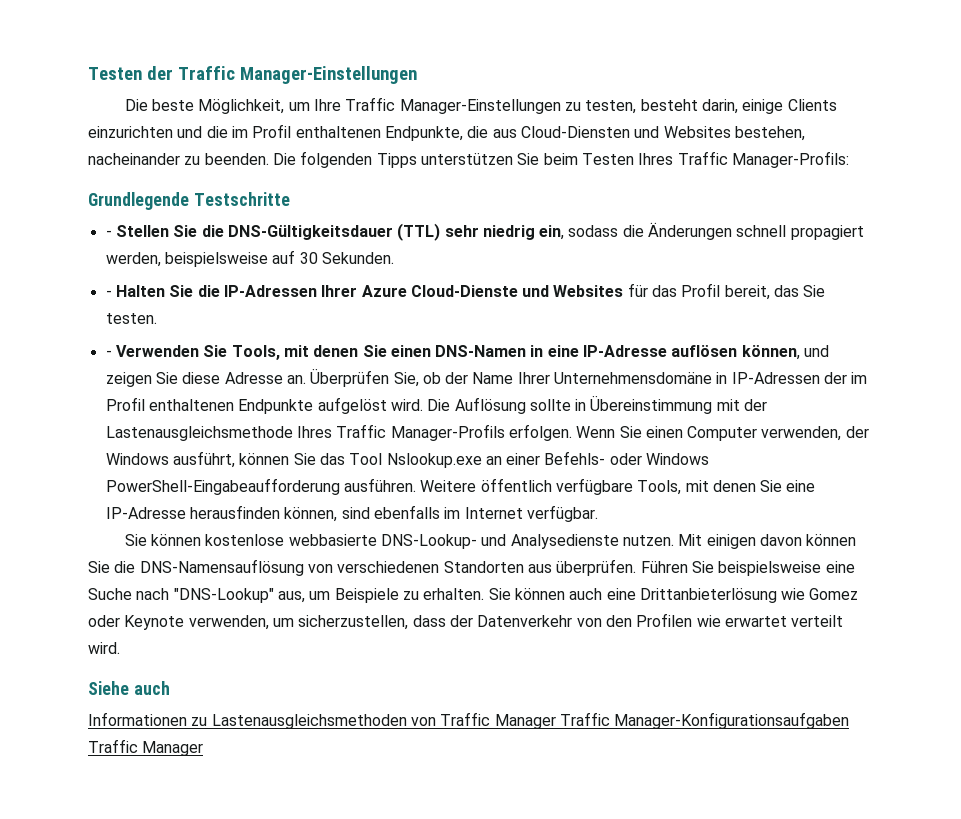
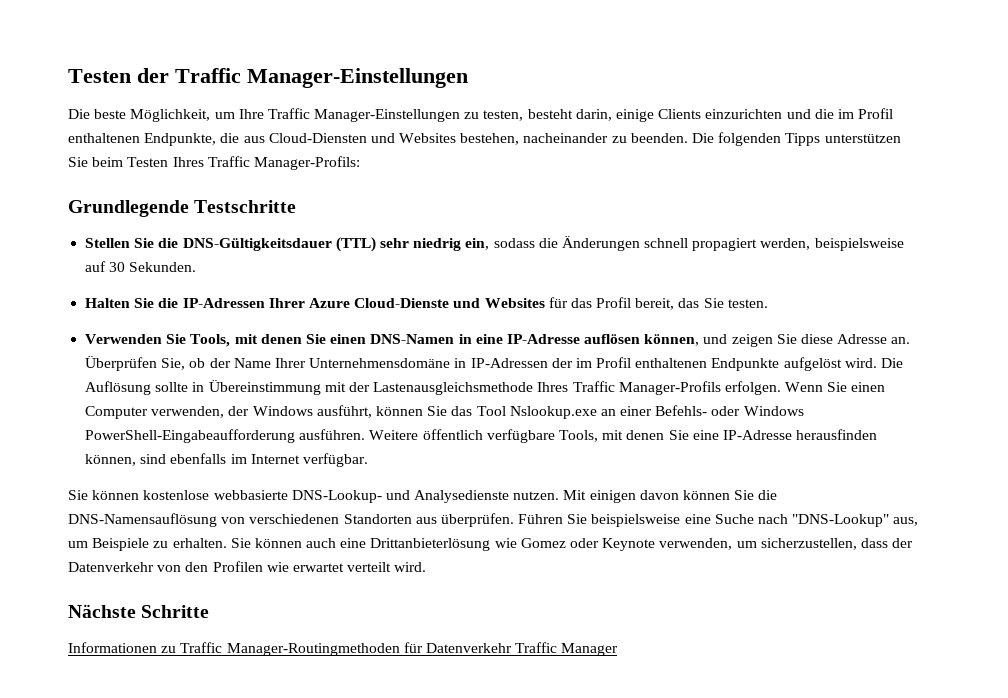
- - Stellen Sie die DNS-Gültigkeitsdauer (TTL) sehr niedrig ein, sodass die Änderungen schnell propagiert werden, beispielsweise auf 30 Sekunden.
+ Stellen Sie die DNS-Gültigkeitsdauer (TTL) sehr niedrig ein, sodass die Änderungen schnell propagiert werden, beispielsweise auf 30 Sekunden.
- - Halten Sie die IP-Adressen Ihrer Azure Cloud-Dienste und Websites für das Profil bereit, das Sie testen.
+ Halten Sie die IP-Adressen Ihrer Azure Cloud-Dienste und Websites für das Profil bereit, das Sie testen.
- - Verwenden Sie Tools, mit denen Sie einen DNS-Namen in eine IP-Adresse auflösen können, und zeigen Sie diese Adresse an.
+ Verwenden Sie Tools, mit denen Sie einen DNS-Namen in eine IP-Adresse auflösen können, und zeigen Sie diese Adresse an.
- Siehe auch
+ Nächste Schritte
- Informationen zu Lastenausgleichsmethoden von Traffic Manager Traffic Manager-Konfigurationsaufgaben Traffic Manager
+ Informationen zu Traffic Manager-Routingmethoden für Datenverkehr Traffic Manager

